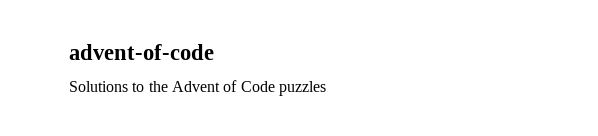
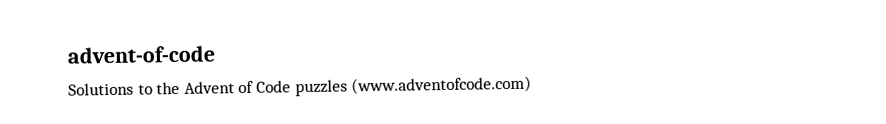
- Solutions to the Advent of Code puzzles
+ Solutions to the Advent of Code puzzles (www.adventofcode.com)

